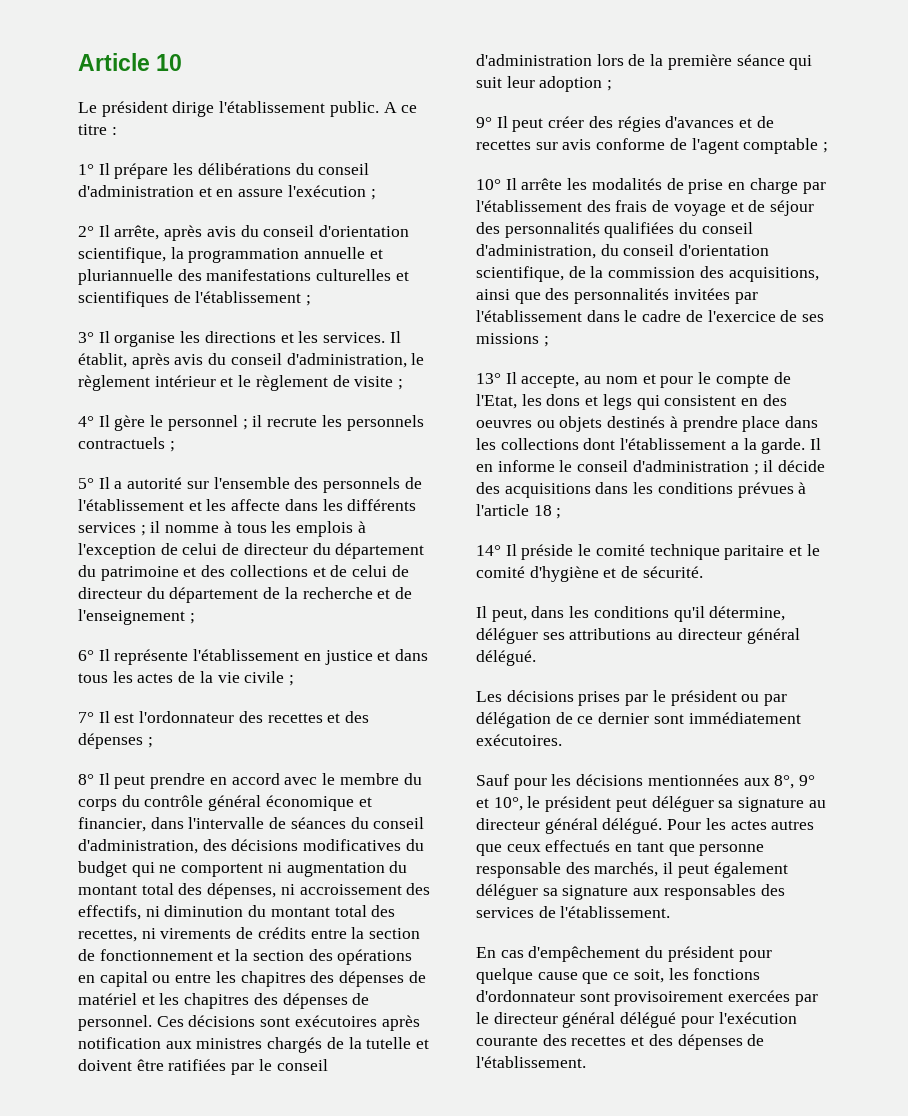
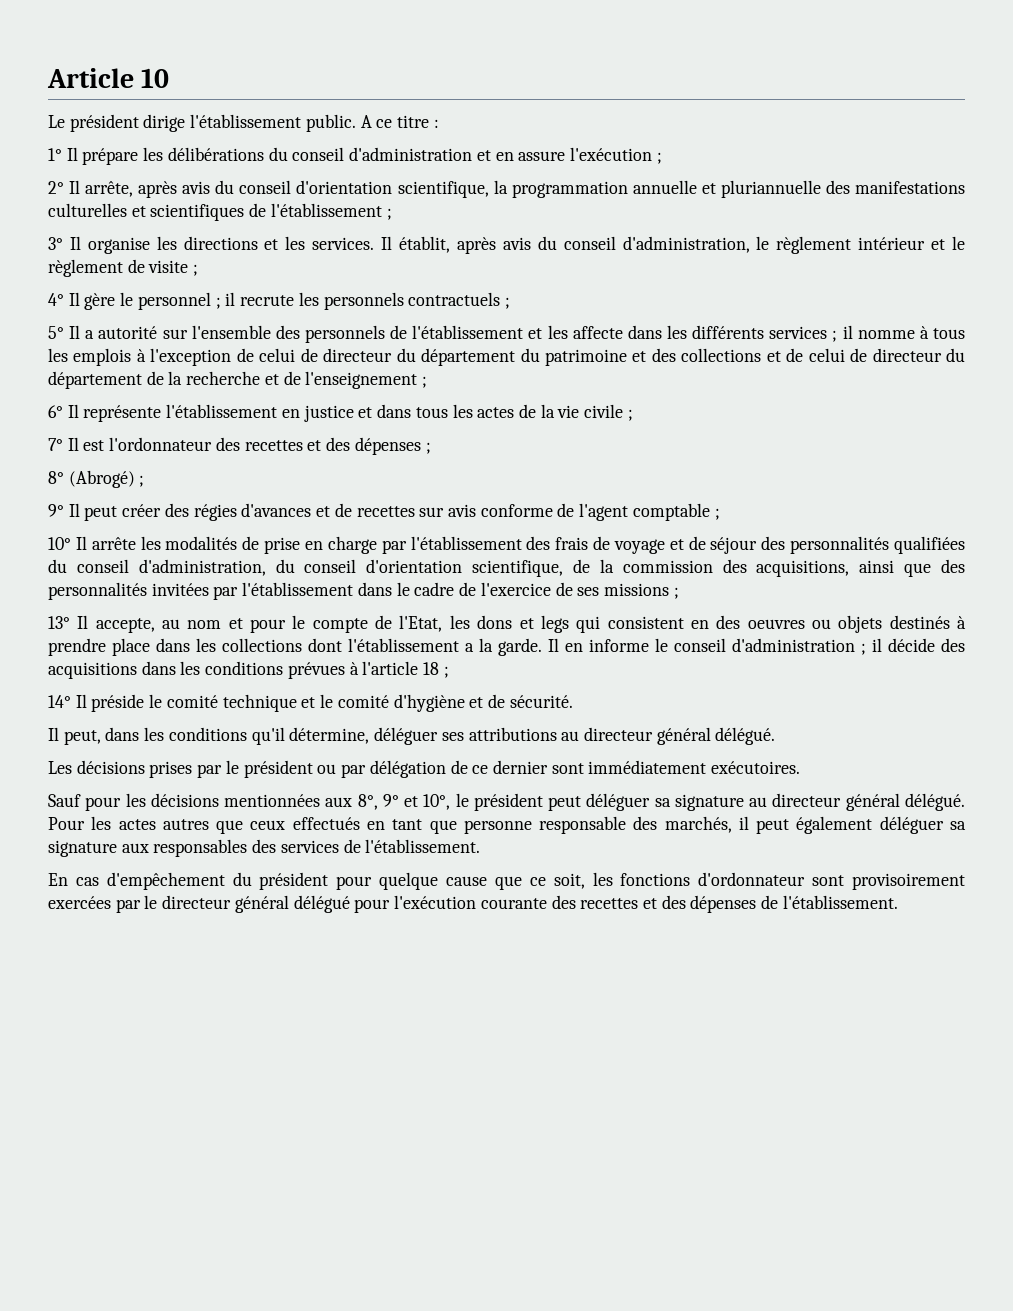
- 8° Il peut prendre en accord avec le membre du corps du contrôle général économique et financier, dans l'intervalle de séances du conseil d'administration, des décisions modificatives du budget qui ne comportent ni augmentation du montant total des dépenses, ni accroissement des effectifs, ni diminution du montant total des recettes, ni virements de crédits entre la section de fonctionnement et la section des opérations en capital ou entre les chapitres des dépenses de matériel et les chapitres des dépenses de personnel. Ces décisions sont exécutoires après notification aux ministres chargés de la tutelle et doivent être ratifiées par le conseil d'administration lors de la première séance qui suit leur adoption ;
+ 8° (Abrogé) ;
- 14° Il préside le comité technique paritaire et le comité d'hygiène et de sécurité.
+ 14° Il préside le comité technique et le comité d'hygiène et de sécurité.

